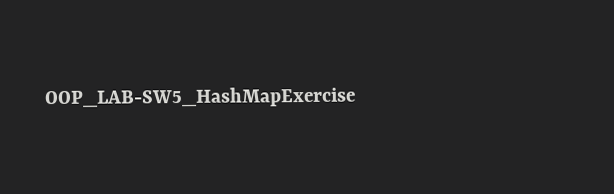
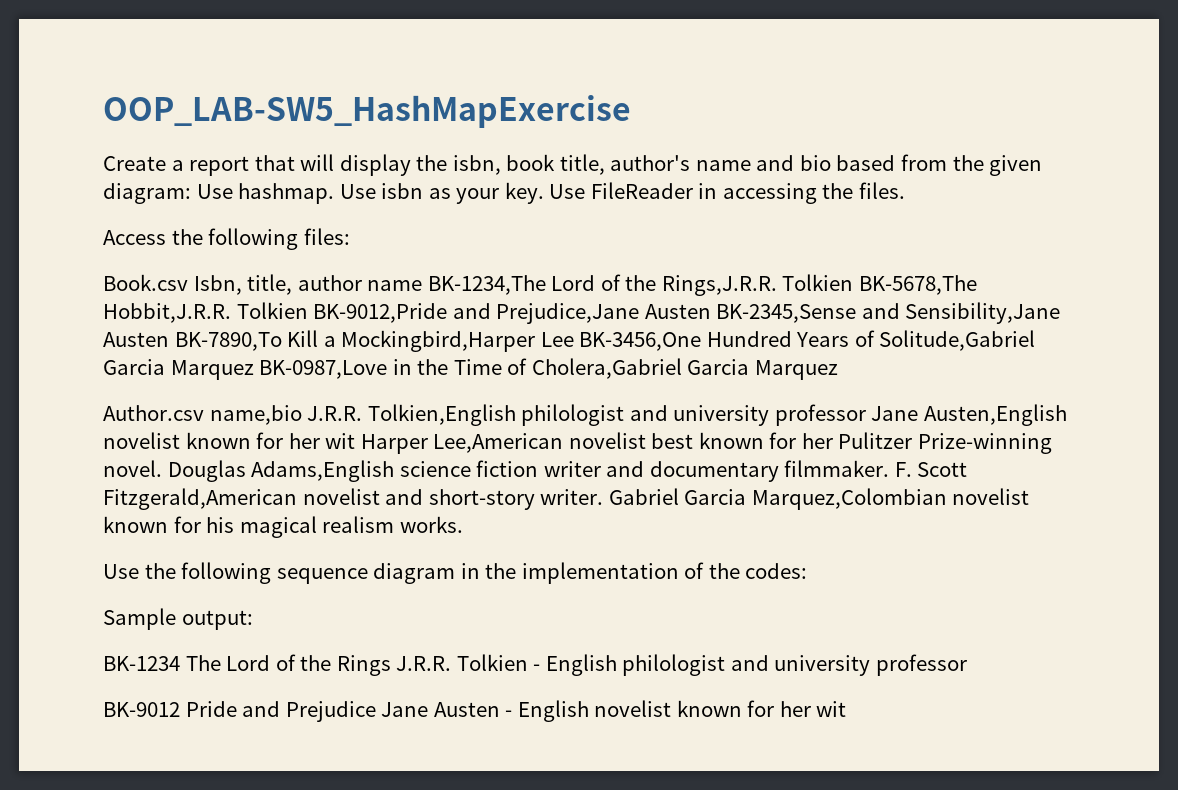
+ Create a report that will display the isbn, book title, author's name and bio based from the given diagram: Use hashmap. Use isbn as your key. Use FileReader in accessing the files.
+ Access the following files:
+ Book.csv Isbn, title, author name BK-1234,The Lord of the Rings,J.R.R. Tolkien BK-5678,The Hobbit,J.R.R. Tolkien BK-9012,Pride and Prejudice,Jane Austen BK-2345,Sense and Sensibility,Jane Austen BK-7890,To Kill a Mockingbird,Harper Lee BK-3456,One Hundred Years of Solitude,Gabriel Garcia Marquez BK-0987,Love in the Time of Cholera,Gabriel Garcia Marquez
+ Author.csv name,bio J.R.R. Tolkien,English philologist and university professor Jane Austen,English novelist known for her wit Harper Lee,American novelist best known for her Pulitzer Prize-winning novel. Douglas Adams,English science fiction writer and documentary filmmaker. F. Scott Fitzgerald,American novelist and short-story writer. Gabriel Garcia Marquez,Colombian novelist known for his magical realism works.
+ Use the following sequence diagram in the implementation of the codes:
+ Sample output:
+ BK-1234 The Lord of the Rings J.R.R. Tolkien - English philologist and university professor
+ BK-9012 Pride and Prejudice Jane Austen - English novelist known for her wit

